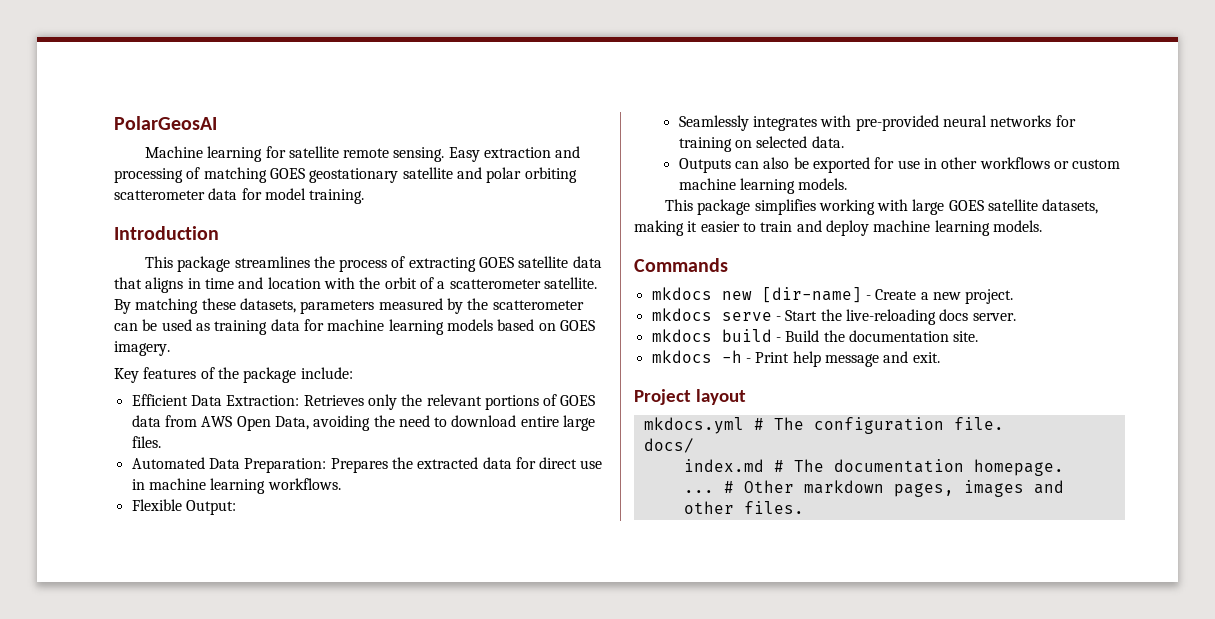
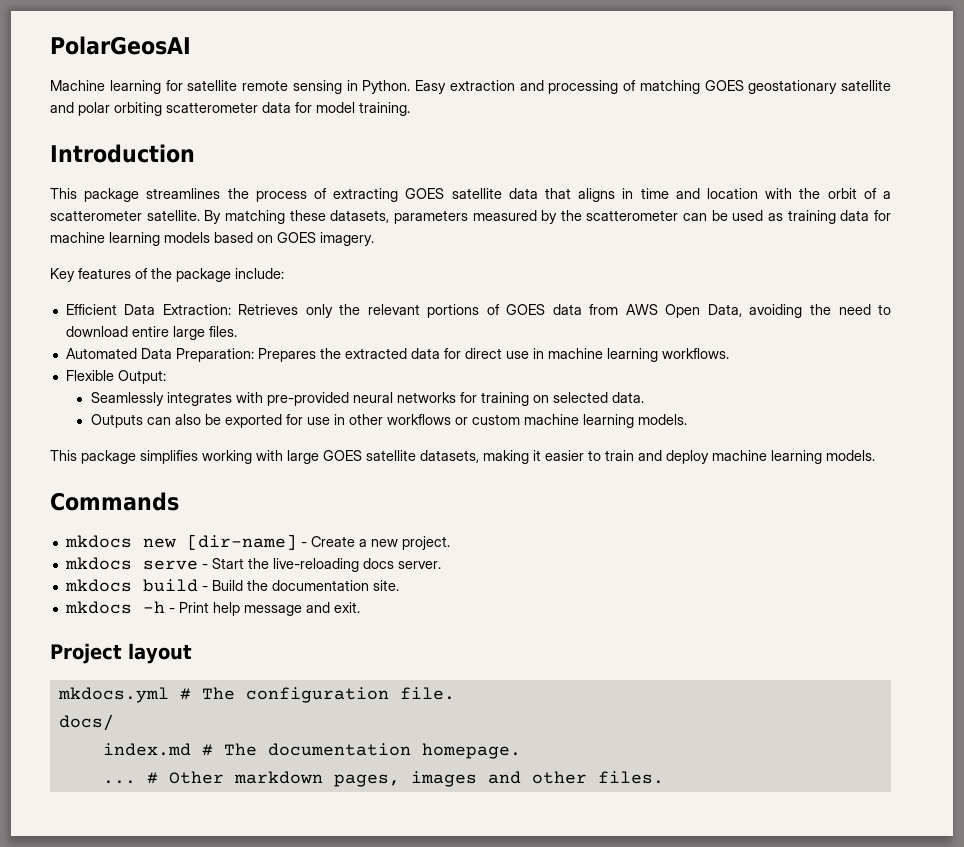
- Machine learning for satellite remote sensing.
+ Machine learning for satellite remote sensing in Python.

